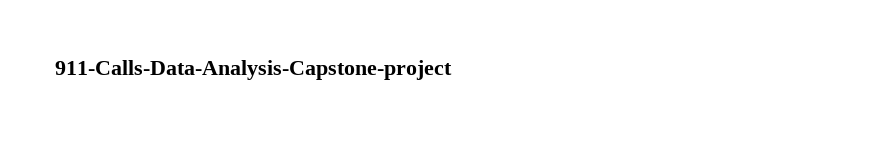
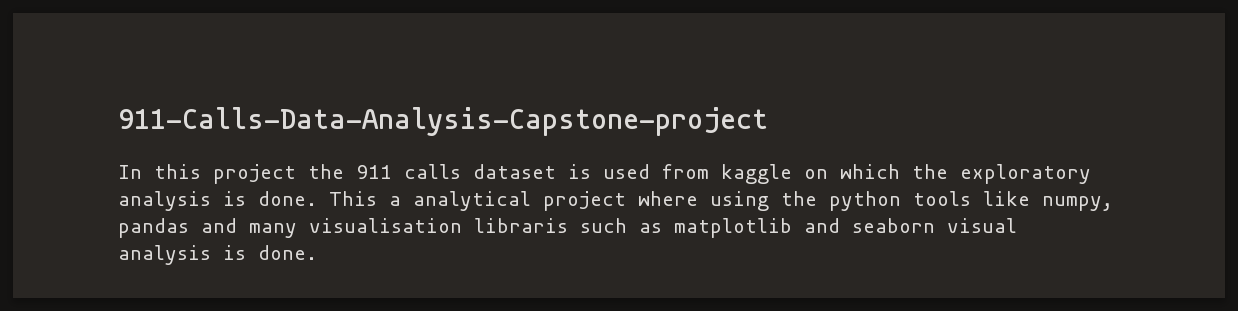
+ In this project the 911 calls dataset is used from kaggle on which the exploratory analysis is done. This a analytical project where using the python tools like numpy, pandas and many visualisation libraris such as matplotlib and seaborn visual analysis is done.

